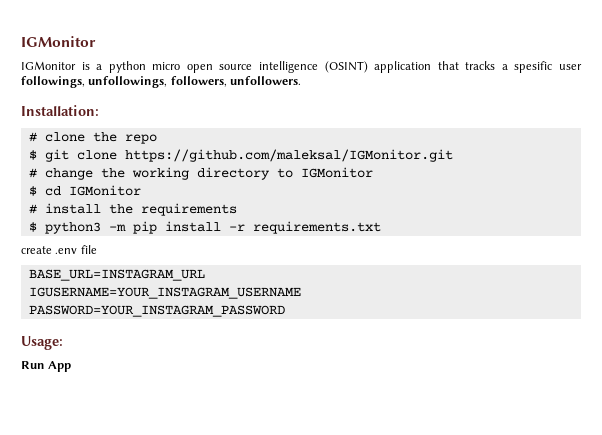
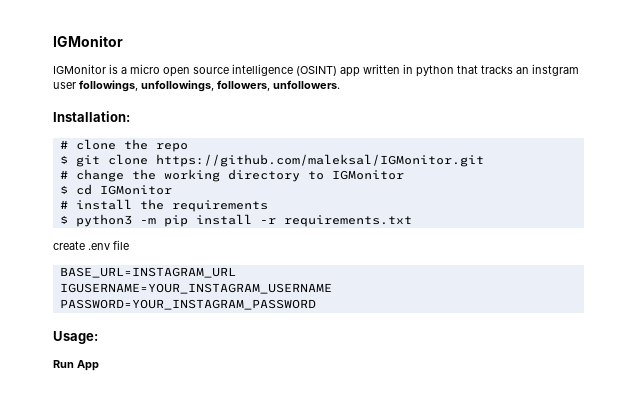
- IGMonitor is a python micro open source intelligence (OSINT) application that tracks a spesific user followings, unfollowings, followers, unfollowers.
+ IGMonitor is a micro open source intelligence (OSINT) app written in python that tracks an instgram user followings, unfollowings, followers, unfollowers.

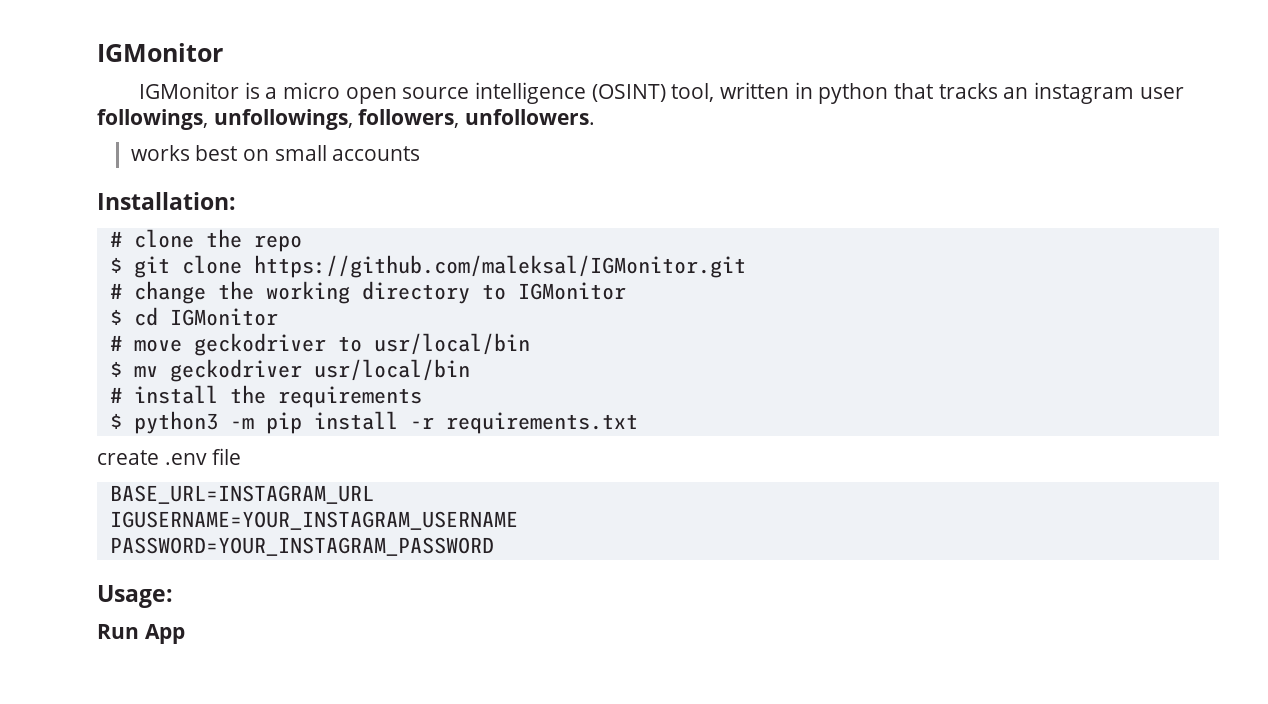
- IGMonitor is a micro open source intelligence (OSINT) app written in python that tracks an instgram user followings, unfollowings, followers, unfollowers.
+ IGMonitor is a micro open source intelligence (OSINT) tool, written in python that tracks an instagram user followings, unfollowings, followers, unfollowers.
+ works best on small accounts
+ # move geckodriver to usr/local/bin
+ $ mv geckodriver usr/local/bin

